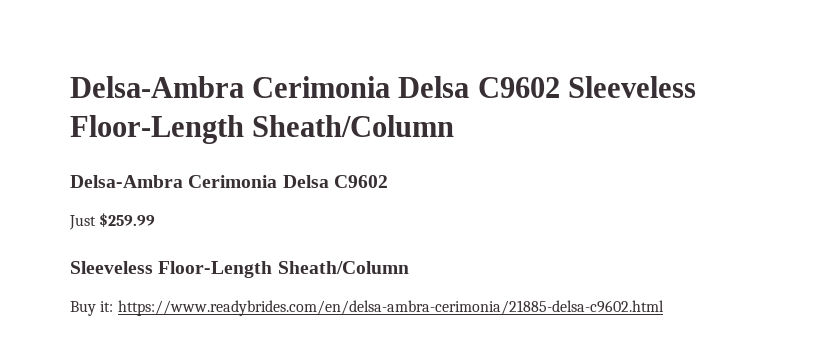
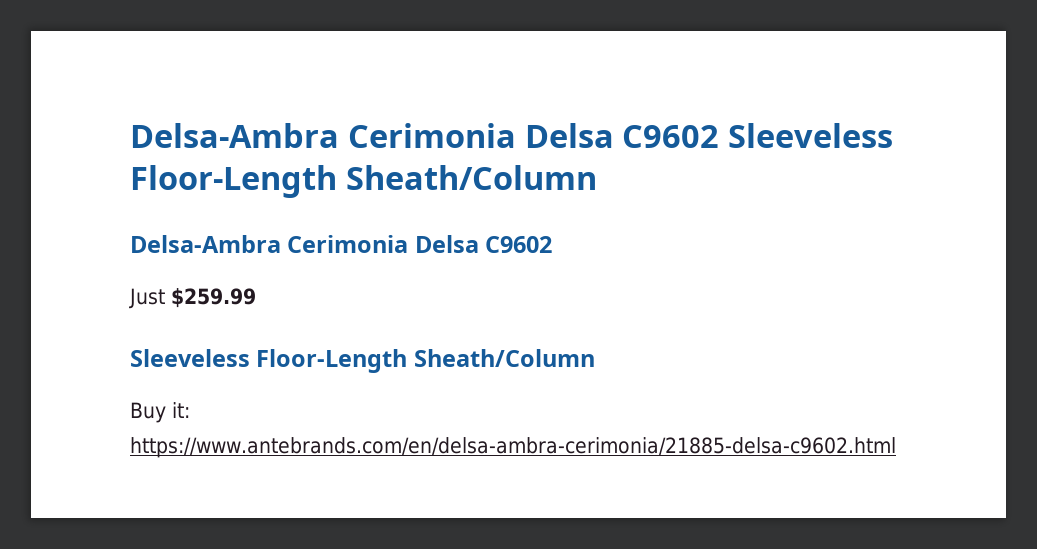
- Buy it: https://www.readybrides.com/en/delsa-ambra-cerimonia/21885-delsa-c9602.html
+ Buy it: https://www.antebrands.com/en/delsa-ambra-cerimonia/21885-delsa-c9602.html

